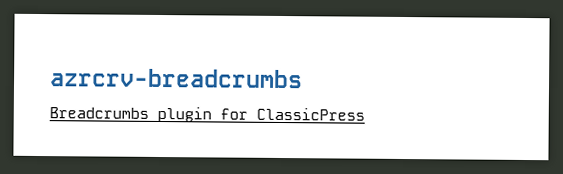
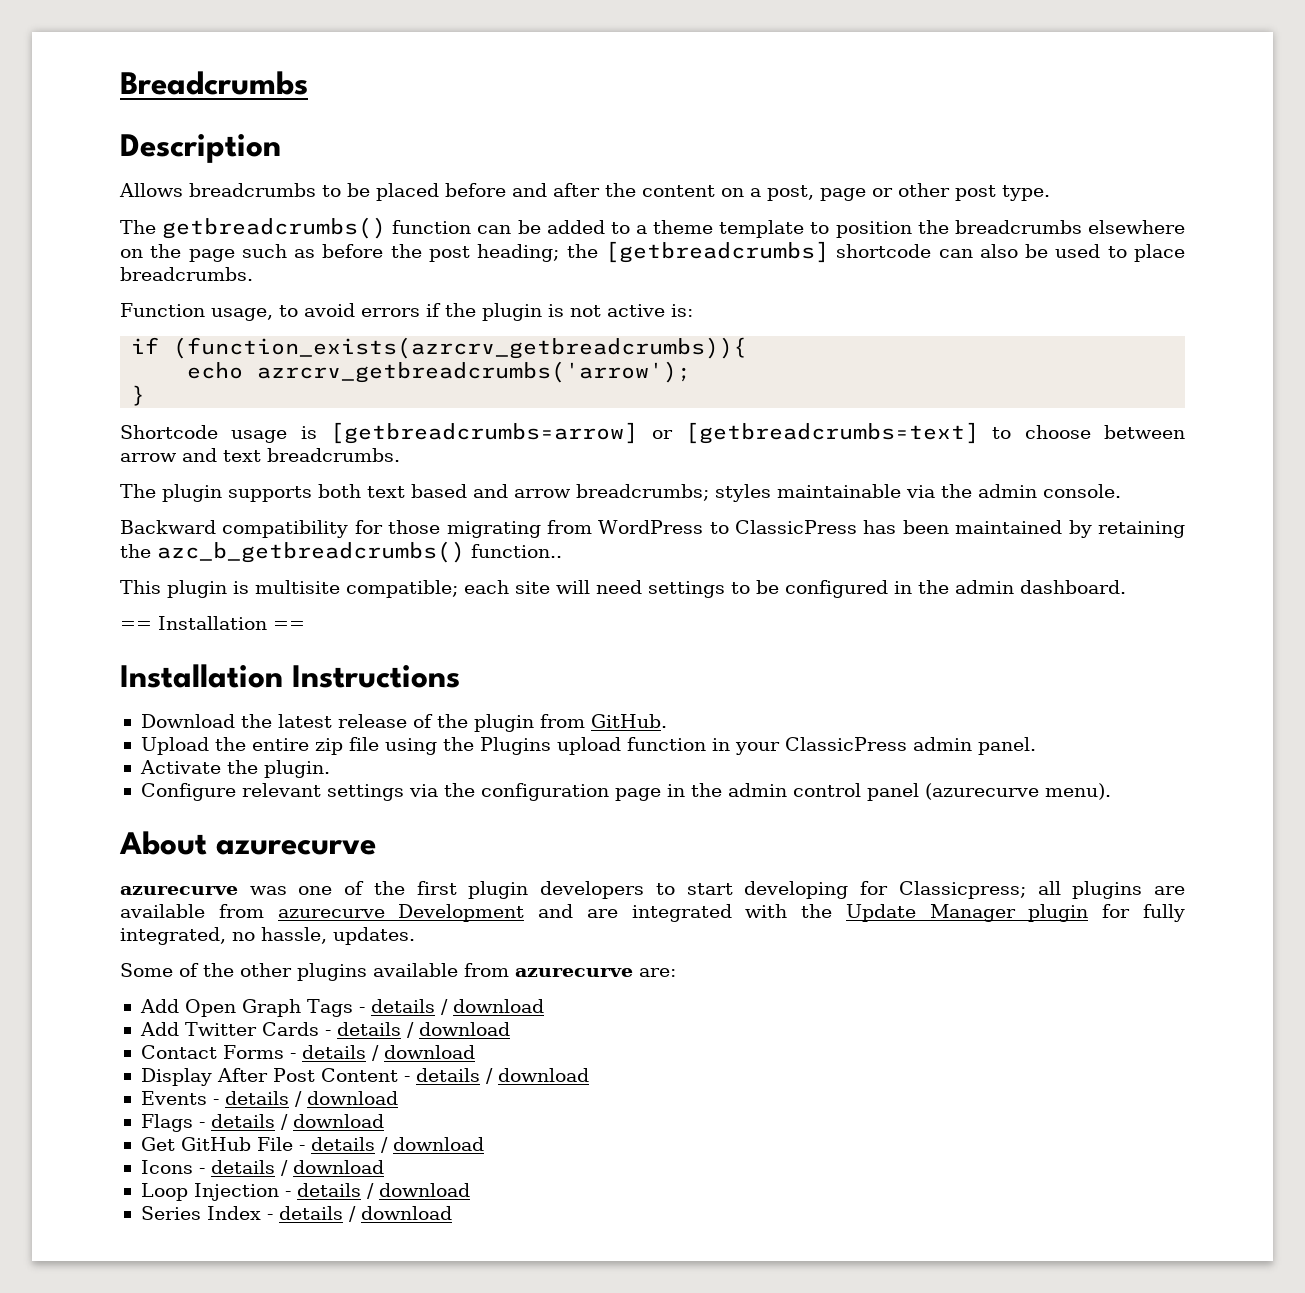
- azrcrv-breadcrumbs
- Breadcrumbs plugin for ClassicPress
+ Breadcrumbs
+ Description
+ Allows breadcrumbs to be placed before and after the content on a post, page or other post type.
+ The getbreadcrumbs() function can be added to a theme template to position the breadcrumbs elsewhere on the page such as before the post heading; the [getbreadcrumbs] shortcode can also be used to place breadcrumbs.
+ Function usage, to avoid errors if the plugin is not active is:
+ if (function_exists(azrcrv_getbreadcrumbs)){
+ echo azrcrv_getbreadcrumbs('arrow');
+ }
+ Shortcode usage is [getbreadcrumbs=arrow] or [getbreadcrumbs=text] to choose between arrow and text breadcrumbs.
+ The plugin supports both text based and arrow breadcrumbs; styles maintainable via the admin console.
+ Backward compatibility for those migrating from WordPress to ClassicPress has been maintained by retaining the azc_b_getbreadcrumbs() function..
+ This plugin is multisite compatible; each site will need settings to be configured in the admin dashboard.
+ == Installation ==
+ Installation Instructions
+ Download the latest release of the plugin from GitHub.
+ Upload the entire zip file using the Plugins upload function in your ClassicPress admin panel.
+ Activate the plugin.
+ Configure relevant settings via the configuration page in the admin control panel (azurecurve menu).
+ About azurecurve
+ azurecurve was one of the first plugin developers to start developing for Classicpress; all plugins are available from azurecurve Development and are integrated with the Update Manager plugin for fully integrated, no hassle, updates.
+ Some of the other plugins available from azurecurve are:
+ Add Open Graph Tags - details / download
+ Add Twitter Cards - details / download
+ Contact Forms - details / download
+ Display After Post Content - details / download
+ Events - details / download
+ Flags - details / download
+ Get GitHub File - details / download
+ Icons - details / download
+ Loop Injection - details / download
+ Series Index - details / download

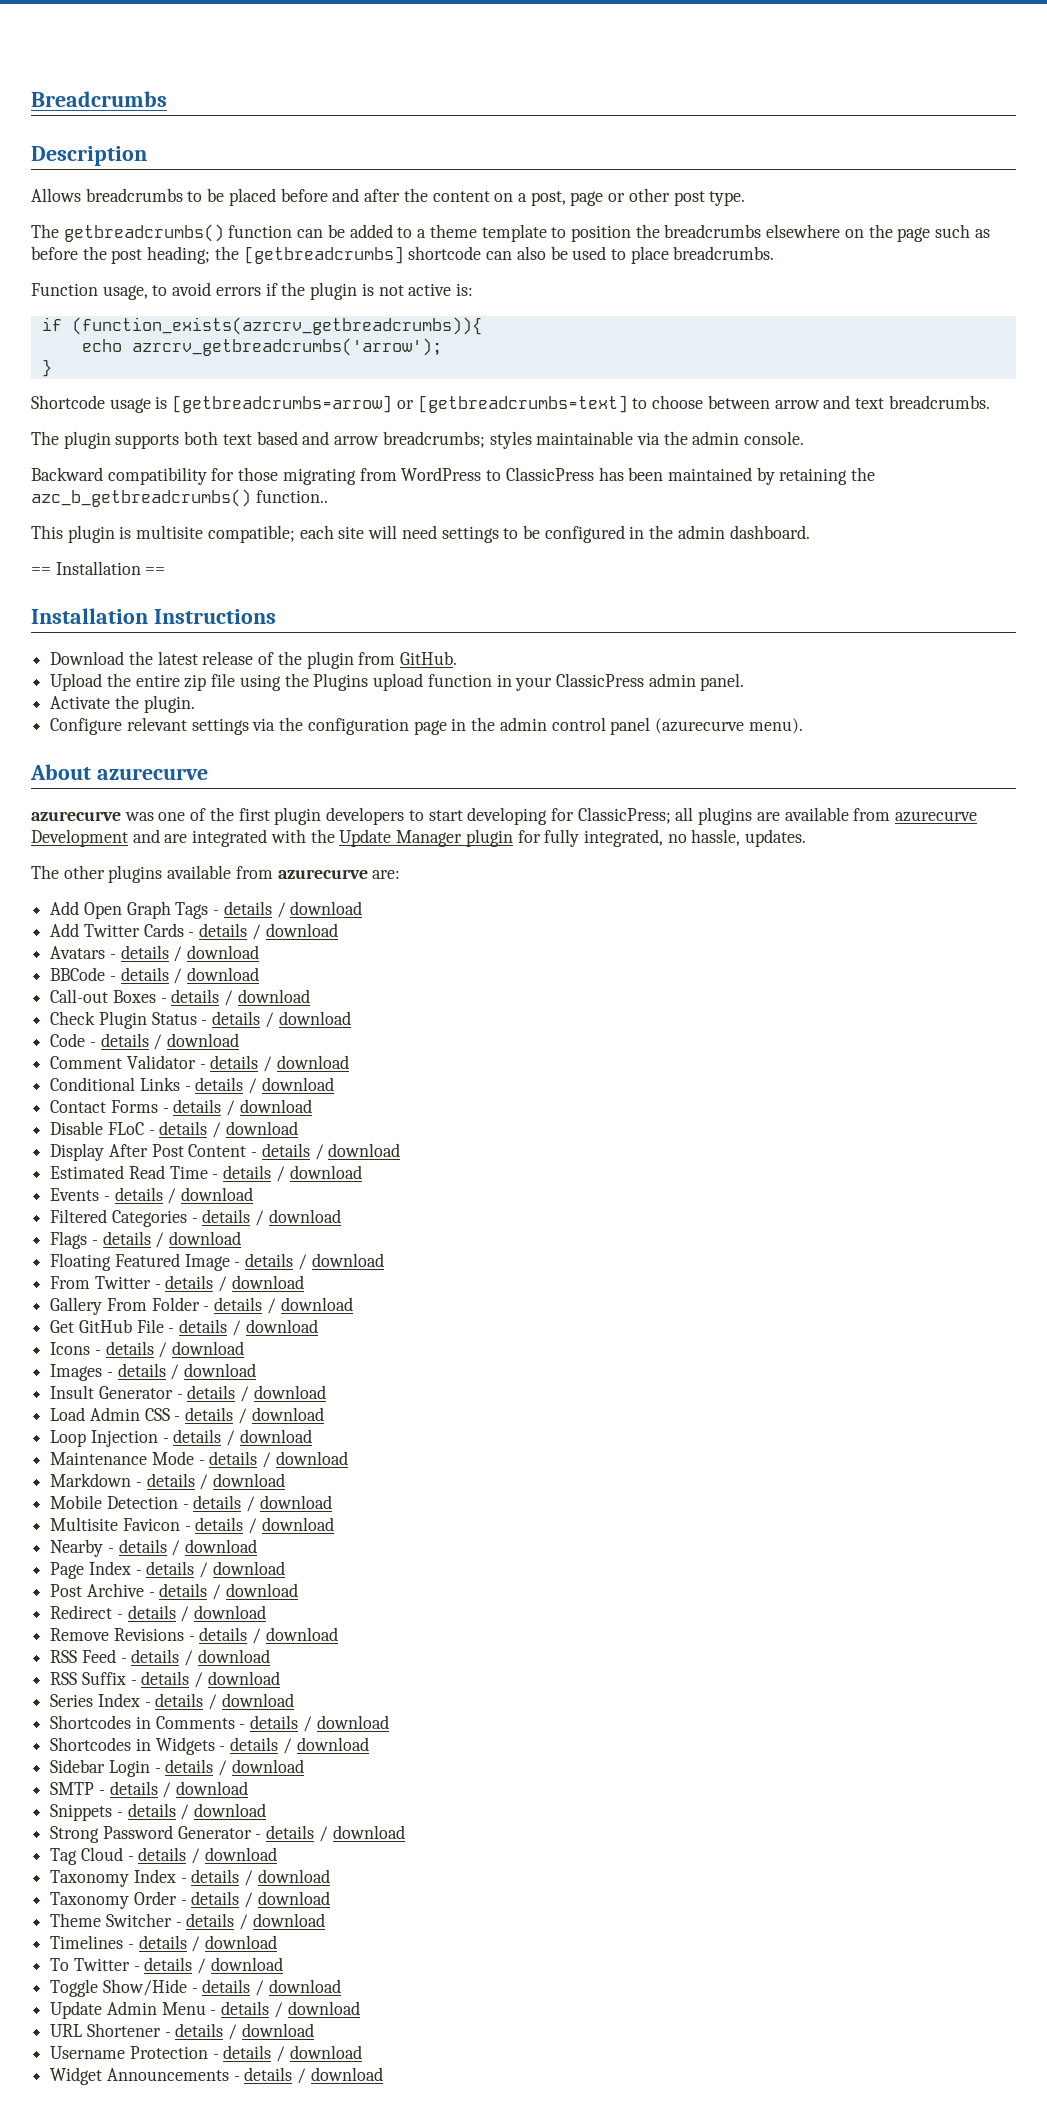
- azurecurve was one of the first plugin developers to start developing for Classicpress; all plugins are available from azurecurve Development and are integrated with the Update Manager plugin for fully integrated, no hassle, updates.
+ azurecurve was one of the first plugin developers to start developing for ClassicPress; all plugins are available from azurecurve Development and are integrated with the Update Manager plugin for fully integrated, no hassle, updates.
- Some of the other plugins available from azurecurve are:
+ The other plugins available from azurecurve are:
+ Avatars - details / download
+ BBCode - details / download
+ Call-out Boxes - details / download
+ Check Plugin Status - details / download
+ Code - details / download
+ Comment Validator - details / download
+ Conditional Links - details / download
+ Disable FLoC - details / download
+ Estimated Read Time - details / download
+ Filtered Categories - details / download
+ Floating Featured Image - details / download
+ From Twitter - details / download
+ Gallery From Folder - details / download
+ Images - details / download
+ Insult Generator - details / download
+ Load Admin CSS - details / download
+ Maintenance Mode - details / download
+ Markdown - details / download
+ Mobile Detection - details / download
+ Multisite Favicon - details / download
+ Nearby - details / download
+ Page Index - details / download
+ Post Archive - details / download
+ Redirect - details / download
+ Remove Revisions - details / download
+ RSS Feed - details / download
+ RSS Suffix - details / download
+ Shortcodes in Comments - details / download
+ Shortcodes in Widgets - details / download
+ Sidebar Login - details / download
+ SMTP - details / download
+ Snippets - details / download
+ Strong Password Generator - details / download
+ Tag Cloud - details / download
+ Taxonomy Index - details / download
+ Taxonomy Order - details / download
+ Theme Switcher - details / download
+ Timelines - details / download
+ To Twitter - details / download
+ Toggle Show/Hide - details / download
+ Update Admin Menu - details / download
+ URL Shortener - details / download
+ Username Protection - details / download
+ Widget Announcements - details / download

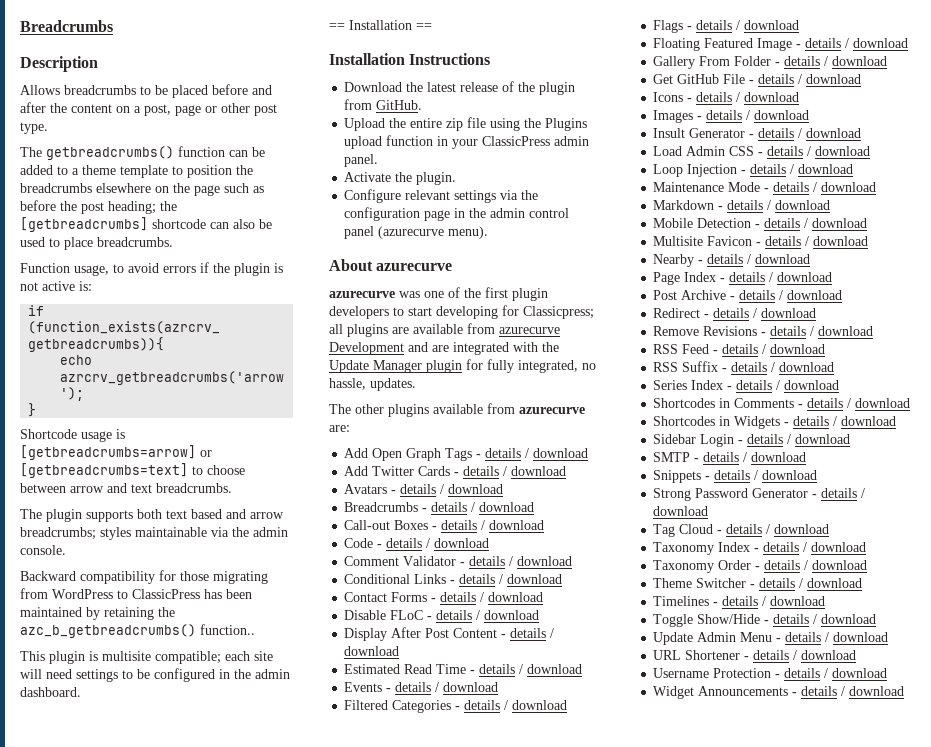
- azurecurve was one of the first plugin developers to start developing for ClassicPress; all plugins are available from azurecurve Development and are integrated with the Update Manager plugin for fully integrated, no hassle, updates.
+ azurecurve was one of the first plugin developers to start developing for Classicpress; all plugins are available from azurecurve Development and are integrated with the Update Manager plugin for fully integrated, no hassle, updates.
- BBCode - details / download
+ Breadcrumbs - details / download
- Check Plugin Status - details / download
- From Twitter - details / download
- To Twitter - details / download

